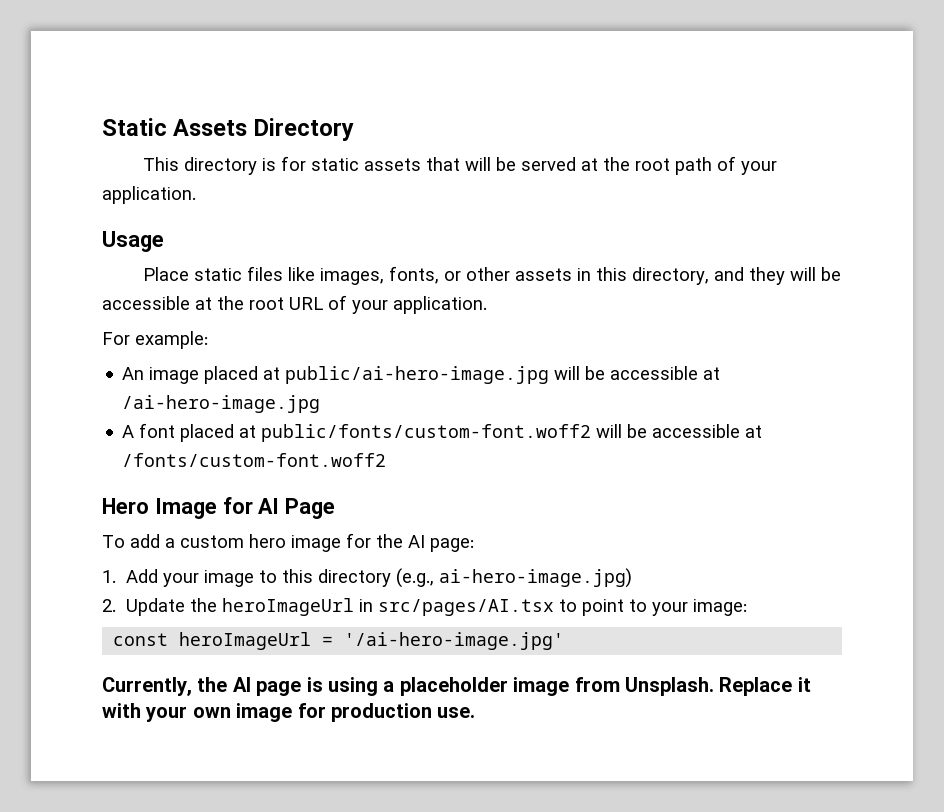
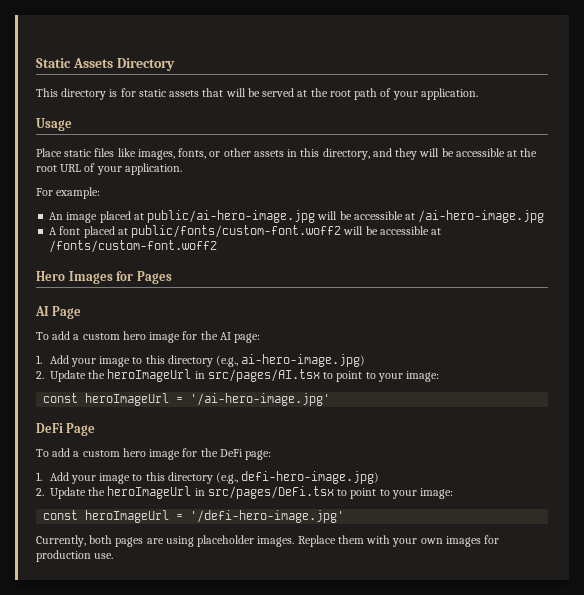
- Hero Image for AI Page
+ Hero Images for Pages
+ AI Page
- Currently, the AI page is using a placeholder image from Unsplash. Replace it with your own image for production use.
+ DeFi Page
+ To add a custom hero image for the DeFi page:
+ 1. Add your image to this directory (e.g., defi-hero-image.jpg)
+ 2. Update the heroImageUrl in src/pages/DeFi.tsx to point to your image:
+ const heroImageUrl = '/defi-hero-image.jpg'
+ Currently, both pages are using placeholder images. Replace them with your own images for production use.

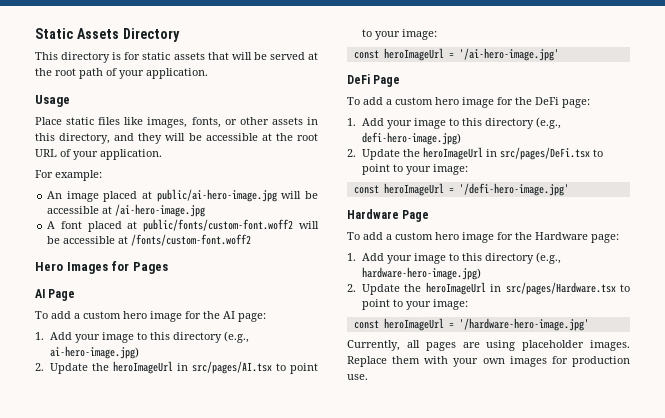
+ Hardware Page
+ To add a custom hero image for the Hardware page:
+ 1. Add your image to this directory (e.g., hardware-hero-image.jpg)
+ 2. Update the heroImageUrl in src/pages/Hardware.tsx to point to your image:
+ const heroImageUrl = '/hardware-hero-image.jpg'
- Currently, both pages are using placeholder images.
+ Currently, all pages are using placeholder images.

